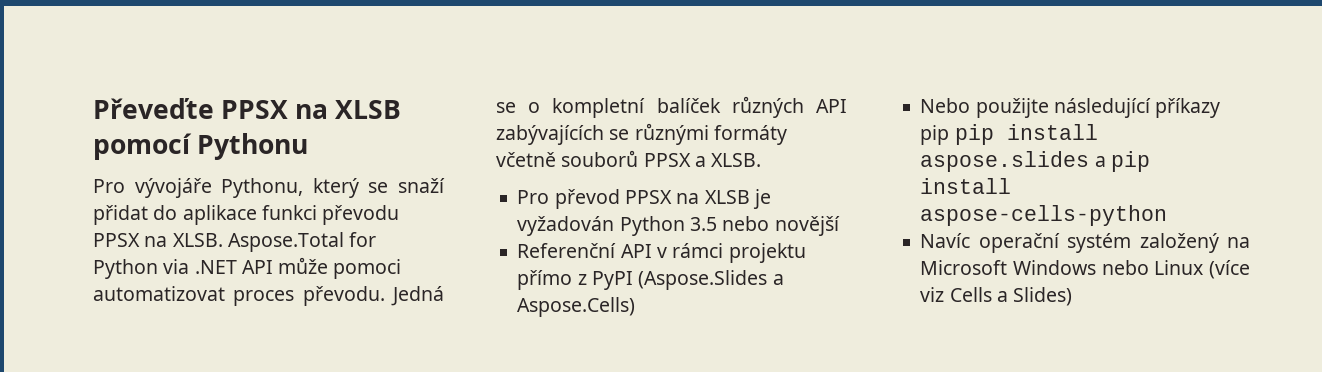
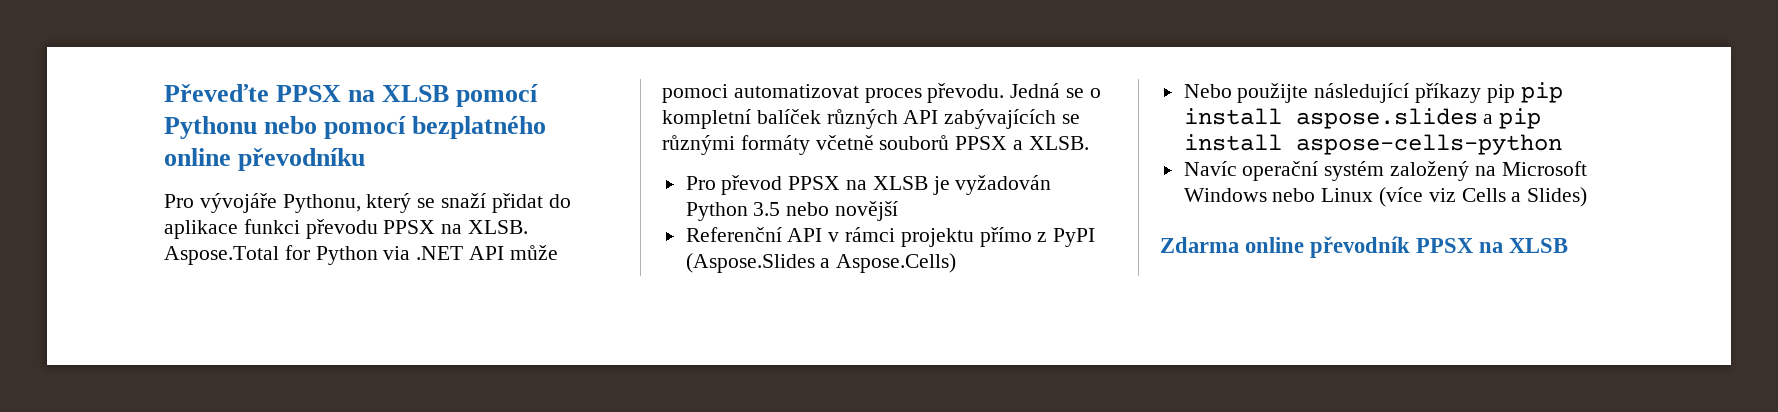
- Převeďte PPSX na XLSB pomocí Pythonu
+ Převeďte PPSX na XLSB pomocí Pythonu nebo pomocí bezplatného online převodníku
+ Zdarma online převodník PPSX na XLSB

